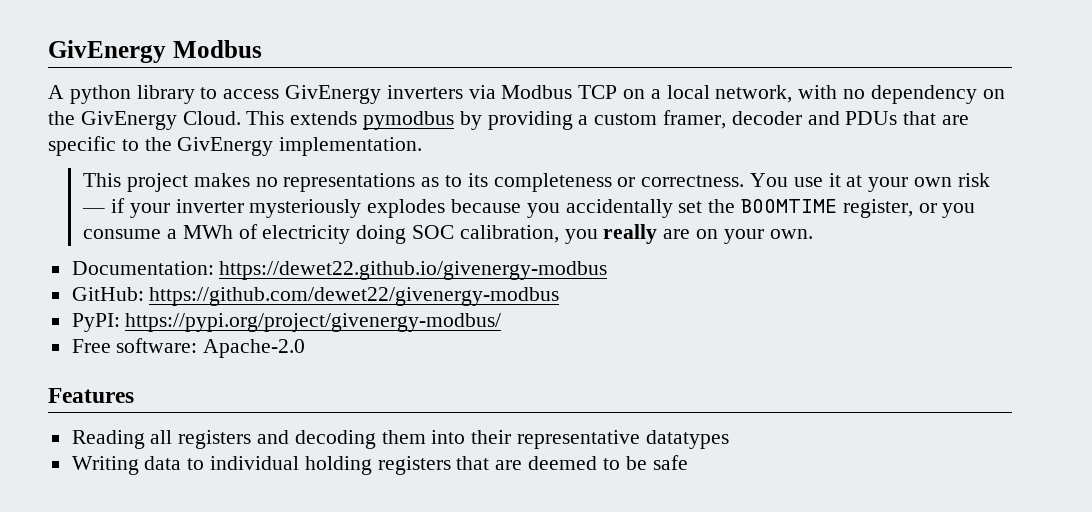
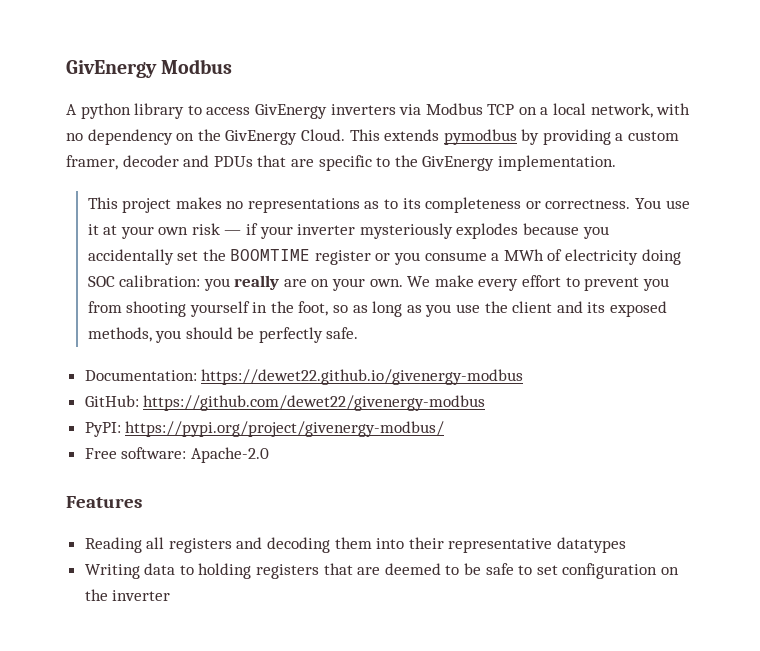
- You use it at your own risk — if your inverter mysteriously explodes because you accidentally set the BOOMTIME register, or you consume a MWh of electricity doing SOC calibration, you really are on your own.
+ You use it at your own risk — if your inverter mysteriously explodes because you accidentally set the BOOMTIME register or you consume a MWh of electricity doing SOC calibration: you really are on your own. We make every effort to prevent you from shooting yourself in the foot, so as long as you use the client and its exposed methods, you should be perfectly safe.
- Writing data to individual holding registers that are deemed to be safe
+ Writing data to holding registers that are deemed to be safe to set configuration on the inverter

